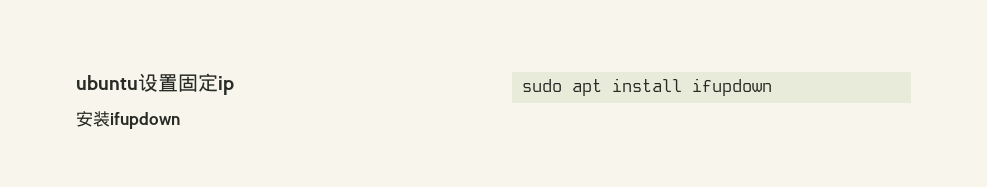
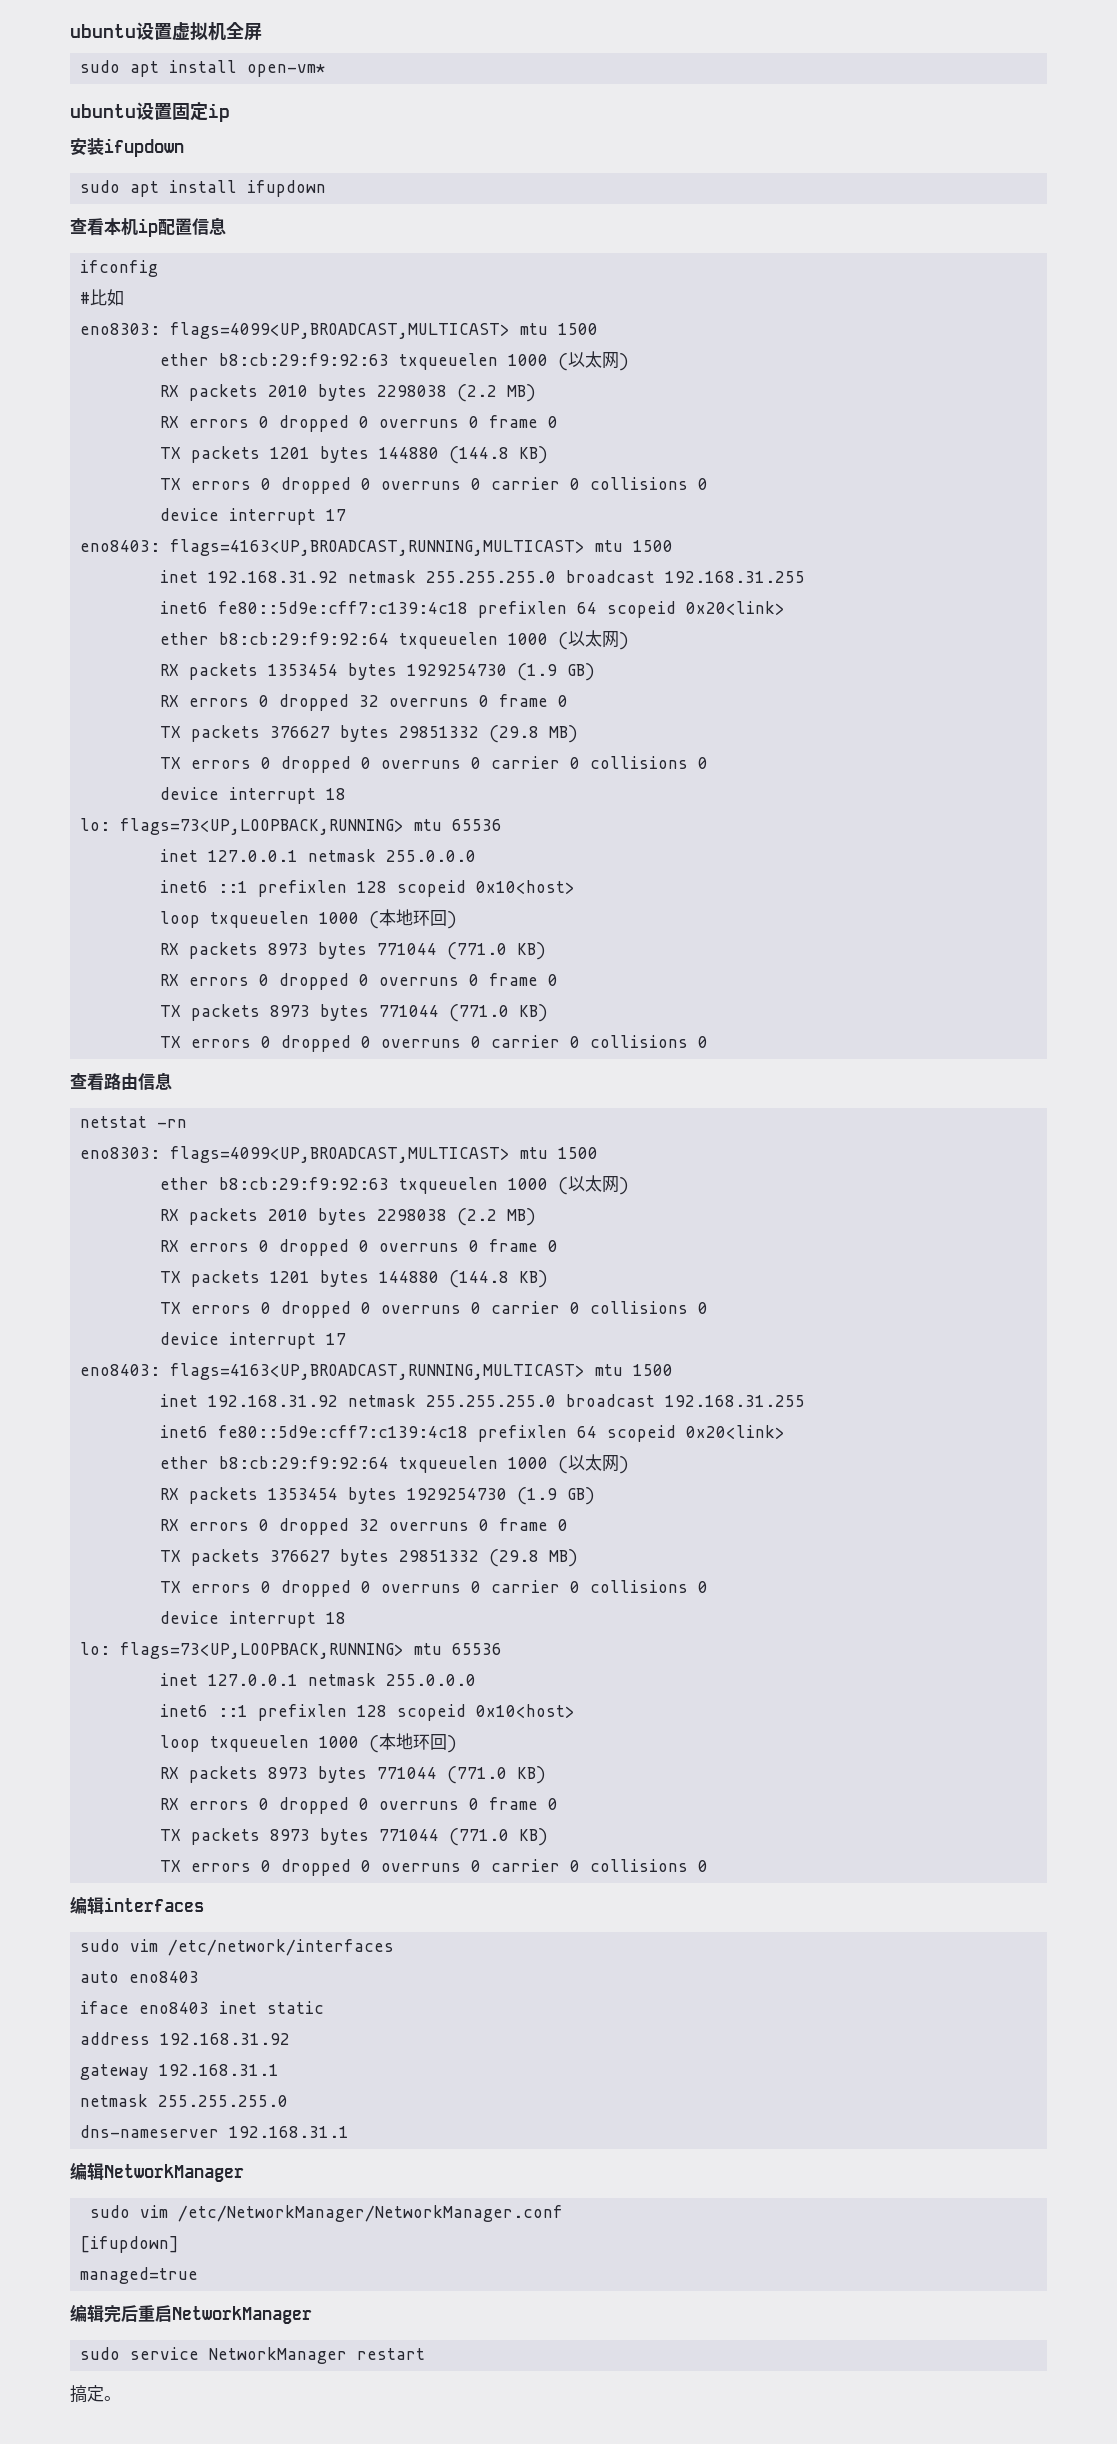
+ ubuntu设置虚拟机全屏
+ sudo apt install open-vm*
+ 查看本机ip配置信息
+ ifconfig
+ #比如
+ eno8303: flags=4099<UP,BROADCAST,MULTICAST> mtu 1500
+ ether b8:cb:29:f9:92:63 txqueuelen 1000 (以太网)
+ RX packets 2010 bytes 2298038 (2.2 MB)
+ RX errors 0 dropped 0 overruns 0 frame 0
+ TX packets 1201 bytes 144880 (144.8 KB)
+ TX errors 0 dropped 0 overruns 0 carrier 0 collisions 0
+ device interrupt 17
+ eno8403: flags=4163<UP,BROADCAST,RUNNING,MULTICAST> mtu 1500
+ inet 192.168.31.92 netmask 255.255.255.0 broadcast 192.168.31.255
+ inet6 fe80::5d9e:cff7:c139:4c18 prefixlen 64 scopeid 0x20<link>
+ ether b8:cb:29:f9:92:64 txqueuelen 1000 (以太网)
+ RX packets 1353454 bytes 1929254730 (1.9 GB)
+ RX errors 0 dropped 32 overruns 0 frame 0
+ TX packets 376627 bytes 29851332 (29.8 MB)
+ TX errors 0 dropped 0 overruns 0 carrier 0 collisions 0
+ device interrupt 18
+ lo: flags=73<UP,LOOPBACK,RUNNING> mtu 65536
+ inet 127.0.0.1 netmask 255.0.0.0
+ inet6 ::1 prefixlen 128 scopeid 0x10<host>
+ loop txqueuelen 1000 (本地环回)
+ RX packets 8973 bytes 771044 (771.0 KB)
+ RX errors 0 dropped 0 overruns 0 frame 0
+ TX packets 8973 bytes 771044 (771.0 KB)
+ TX errors 0 dropped 0 overruns 0 carrier 0 collisions 0
+ 查看路由信息
+ netstat -rn
+ eno8303: flags=4099<UP,BROADCAST,MULTICAST> mtu 1500
+ ether b8:cb:29:f9:92:63 txqueuelen 1000 (以太网)
+ RX packets 2010 bytes 2298038 (2.2 MB)
+ RX errors 0 dropped 0 overruns 0 frame 0
+ TX packets 1201 bytes 144880 (144.8 KB)
+ TX errors 0 dropped 0 overruns 0 carrier 0 collisions 0
+ device interrupt 17
+ eno8403: flags=4163<UP,BROADCAST,RUNNING,MULTICAST> mtu 1500
+ inet 192.168.31.92 netmask 255.255.255.0 broadcast 192.168.31.255
+ inet6 fe80::5d9e:cff7:c139:4c18 prefixlen 64 scopeid 0x20<link>
+ ether b8:cb:29:f9:92:64 txqueuelen 1000 (以太网)
+ RX packets 1353454 bytes 1929254730 (1.9 GB)
+ RX errors 0 dropped 32 overruns 0 frame 0
+ TX packets 376627 bytes 29851332 (29.8 MB)
+ TX errors 0 dropped 0 overruns 0 carrier 0 collisions 0
+ device interrupt 18
+ lo: flags=73<UP,LOOPBACK,RUNNING> mtu 65536
+ inet 127.0.0.1 netmask 255.0.0.0
+ inet6 ::1 prefixlen 128 scopeid 0x10<host>
+ loop txqueuelen 1000 (本地环回)
+ RX packets 8973 bytes 771044 (771.0 KB)
+ RX errors 0 dropped 0 overruns 0 frame 0
+ TX packets 8973 bytes 771044 (771.0 KB)
+ TX errors 0 dropped 0 overruns 0 carrier 0 collisions 0
+ 编辑interfaces
+ sudo vim /etc/network/interfaces
+ auto eno8403
+ iface eno8403 inet static
+ address 192.168.31.92
+ gateway 192.168.31.1
+ netmask 255.255.255.0
+ dns-nameserver 192.168.31.1
+ 编辑NetworkManager
+ sudo vim /etc/NetworkManager/NetworkManager.conf
+ [ifupdown]
+ managed=true
+ 编辑完后重启NetworkManager
+ sudo service NetworkManager restart
+ 搞定。

